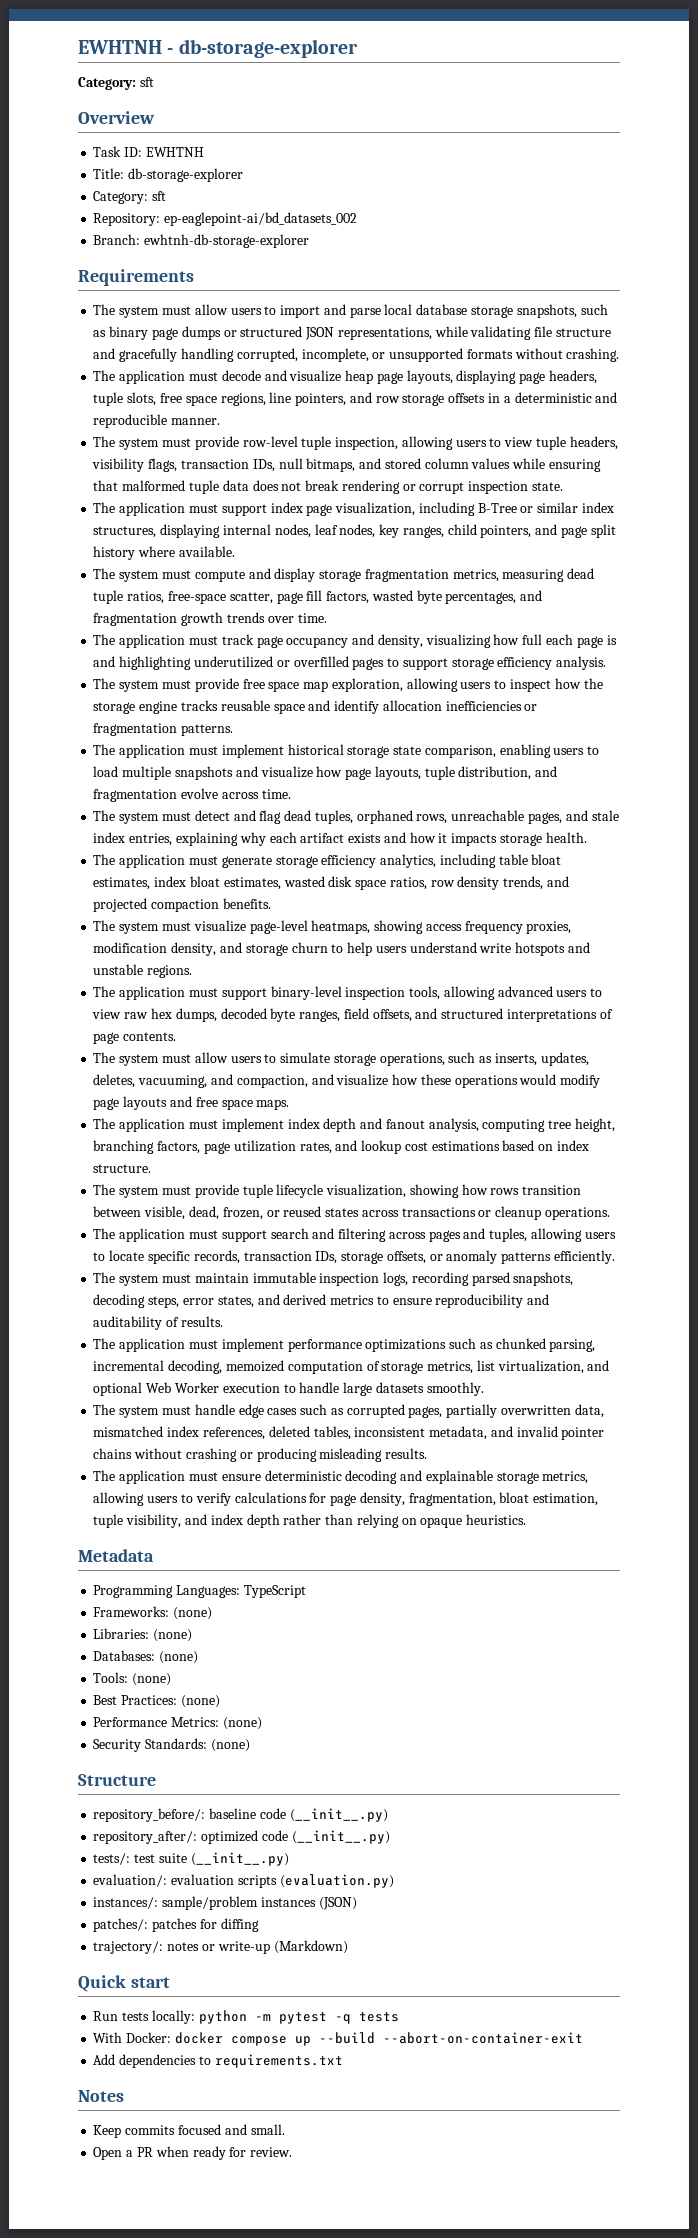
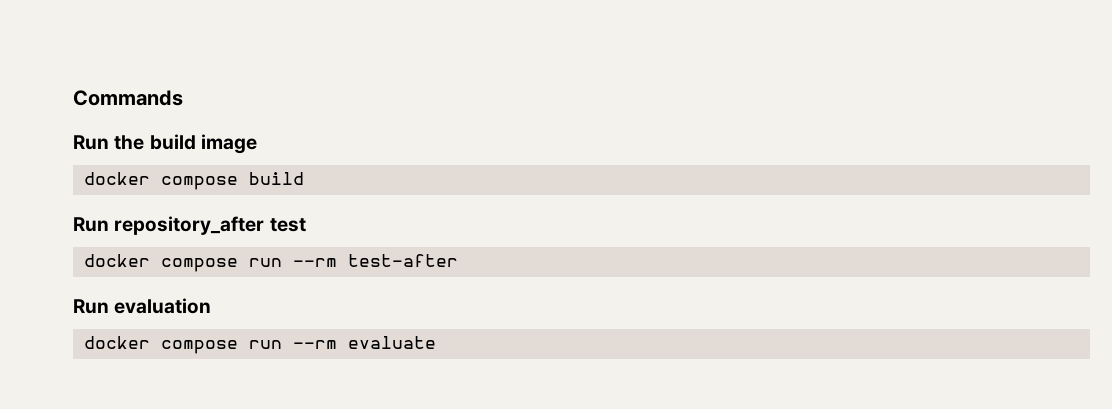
- EWHTNH - db-storage-explorer
- Category: sft
- Overview
- Task ID: EWHTNH
- Title: db-storage-explorer
- Category: sft
- Repository: ep-eaglepoint-ai/bd_datasets_002
- Branch: ewhtnh-db-storage-explorer
- Requirements
- The system must allow users to import and parse local database storage snapshots, such as binary page dumps or structured JSON representations, while validating file structure and gracefully handling corrupted, incomplete, or unsupported formats without crashing.
- The application must decode and visualize heap page layouts, displaying page headers, tuple slots, free space regions, line pointers, and row storage offsets in a deterministic and reproducible manner.
- The system must provide row-level tuple inspection, allowing users to view tuple headers, visibility flags, transaction IDs, null bitmaps, and stored column values while ensuring that malformed tuple data does not break rendering or corrupt inspection state.
- The application must support index page visualization, including B-Tree or similar index structures, displaying internal nodes, leaf nodes, key ranges, child pointers, and page split history where available.
- The system must compute and display storage fragmentation metrics, measuring dead tuple ratios, free-space scatter, page fill factors, wasted byte percentages, and fragmentation growth trends over time.
- The application must track page occupancy and density, visualizing how full each page is and highlighting underutilized or overfilled pages to support storage efficiency analysis.
- The system must provide free space map exploration, allowing users to inspect how the storage engine tracks reusable space and identify allocation inefficiencies or fragmentation patterns.
- The application must implement historical storage state comparison, enabling users to load multiple snapshots and visualize how page layouts, tuple distribution, and fragmentation evolve across time.
- The system must detect and flag dead tuples, orphaned rows, unreachable pages, and stale index entries, explaining why each artifact exists and how it impacts storage health.
- The application must generate storage efficiency analytics, including table bloat estimates, index bloat estimates, wasted disk space ratios, row density trends, and projected compaction benefits.
- The system must visualize page-level heatmaps, showing access frequency proxies, modification density, and storage churn to help users understand write hotspots and unstable regions.
- The application must support binary-level inspection tools, allowing advanced users to view raw hex dumps, decoded byte ranges, field offsets, and structured interpretations of page contents.
- The system must allow users to simulate storage operations, such as inserts, updates, deletes, vacuuming, and compaction, and visualize how these operations would modify page layouts and free space maps.
- The application must implement index depth and fanout analysis, computing tree height, branching factors, page utilization rates, and lookup cost estimations based on index structure.
- The system must provide tuple lifecycle visualization, showing how rows transition between visible, dead, frozen, or reused states across transactions or cleanup operations.
- The application must support search and filtering across pages and tuples, allowing users to locate specific records, transaction IDs, storage offsets, or anomaly patterns efficiently.
- The system must maintain immutable inspection logs, recording parsed snapshots, decoding steps, error states, and derived metrics to ensure reproducibility and auditability of results.
- The application must implement performance optimizations such as chunked parsing, incremental decoding, memoized computation of storage metrics, list virtualization, and optional Web Worker execution to handle large datasets smoothly.
- The system must handle edge cases such as corrupted pages, partially overwritten data, mismatched index references, deleted tables, inconsistent metadata, and invalid pointer chains without crashing or producing misleading results.
- The application must ensure deterministic decoding and explainable storage metrics, allowing users to verify calculations for page density, fragmentation, bloat estimation, tuple visibility, and index depth rather than relying on opaque heuristics.
- Metadata
- Programming Languages: TypeScript
- Frameworks: (none)
- Libraries: (none)
- Databases: (none)
- Tools: (none)
- Best Practices: (none)
- Performance Metrics: (none)
- Security Standards: (none)
- Structure
- repository_before/: baseline code (__init__.py)
- repository_after/: optimized code (__init__.py)
- tests/: test suite (__init__.py)
- evaluation/: evaluation scripts (evaluation.py)
- instances/: sample/problem instances (JSON)
- patches/: patches for diffing
- trajectory/: notes or write-up (Markdown)
- Quick start
- Run tests locally: python -m pytest -q tests
- With Docker: docker compose up --build --abort-on-container-exit
- Add dependencies to requirements.txt
- Notes
- Keep commits focused and small.
- Open a PR when ready for review.
+ Commands
+ Run the build image
+ docker compose build
+ Run repository_after test
+ docker compose run --rm test-after
+ Run evaluation
+ docker compose run --rm evaluate

